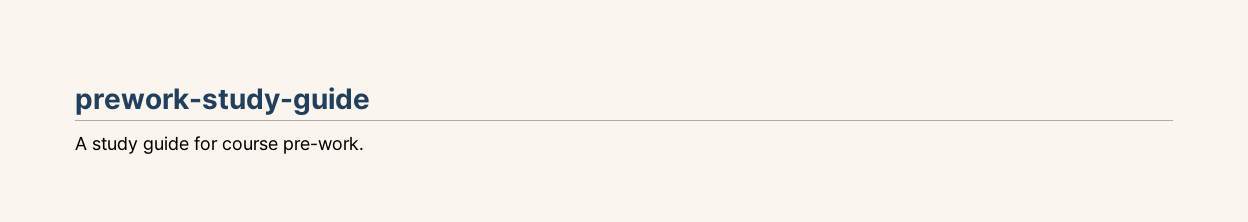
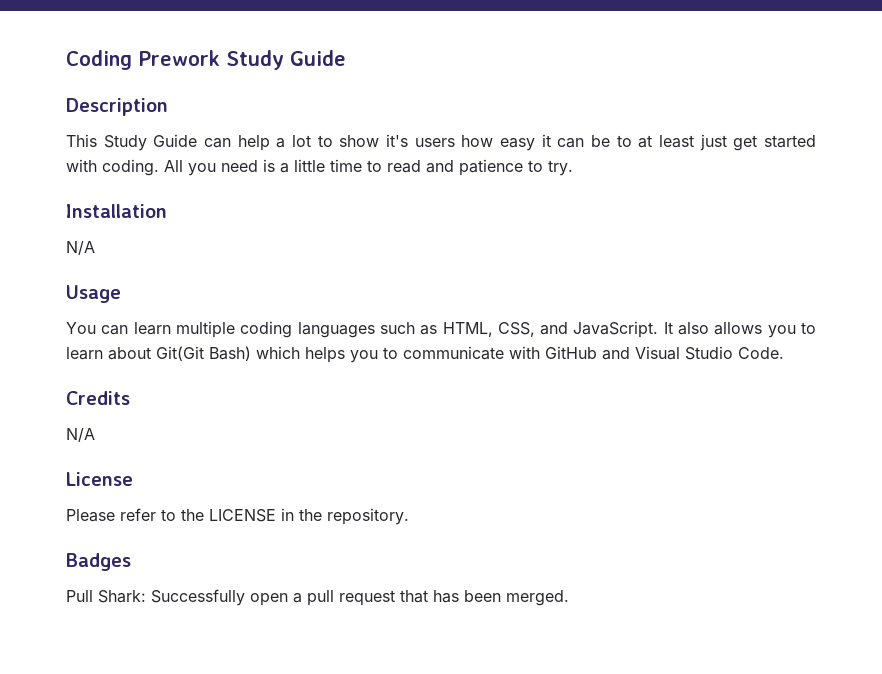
- prework-study-guide
- A study guide for course pre-work.
+ Coding Prework Study Guide
+ Description
+ This Study Guide can help a lot to show it's users how easy it can be to at least just get started with coding. All you need is a little time to read and patience to try.
+ Installation
+ N/A
+ Usage
+ You can learn multiple coding languages such as HTML, CSS, and JavaScript. It also allows you to learn about Git(Git Bash) which helps you to communicate with GitHub and Visual Studio Code.
+ Credits
+ N/A
+ License
+ Please refer to the LICENSE in the repository.
+ Badges
+ Pull Shark: Successfully open a pull request that has been merged.

